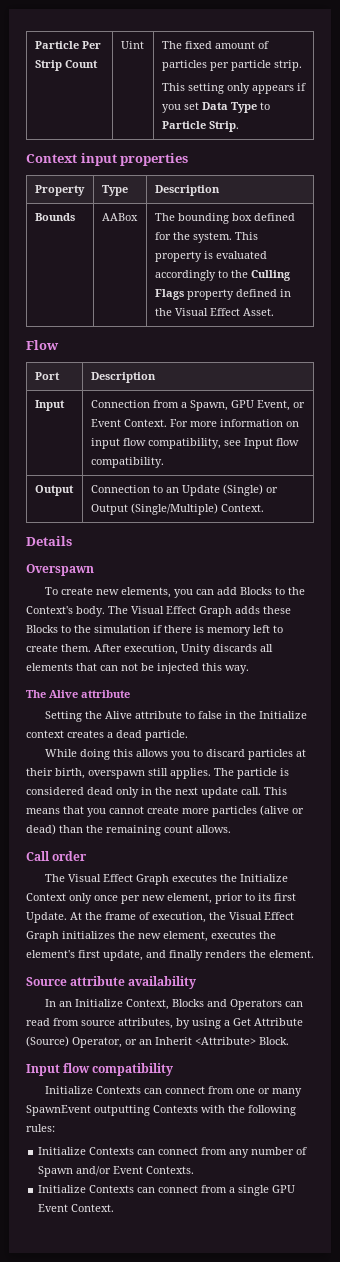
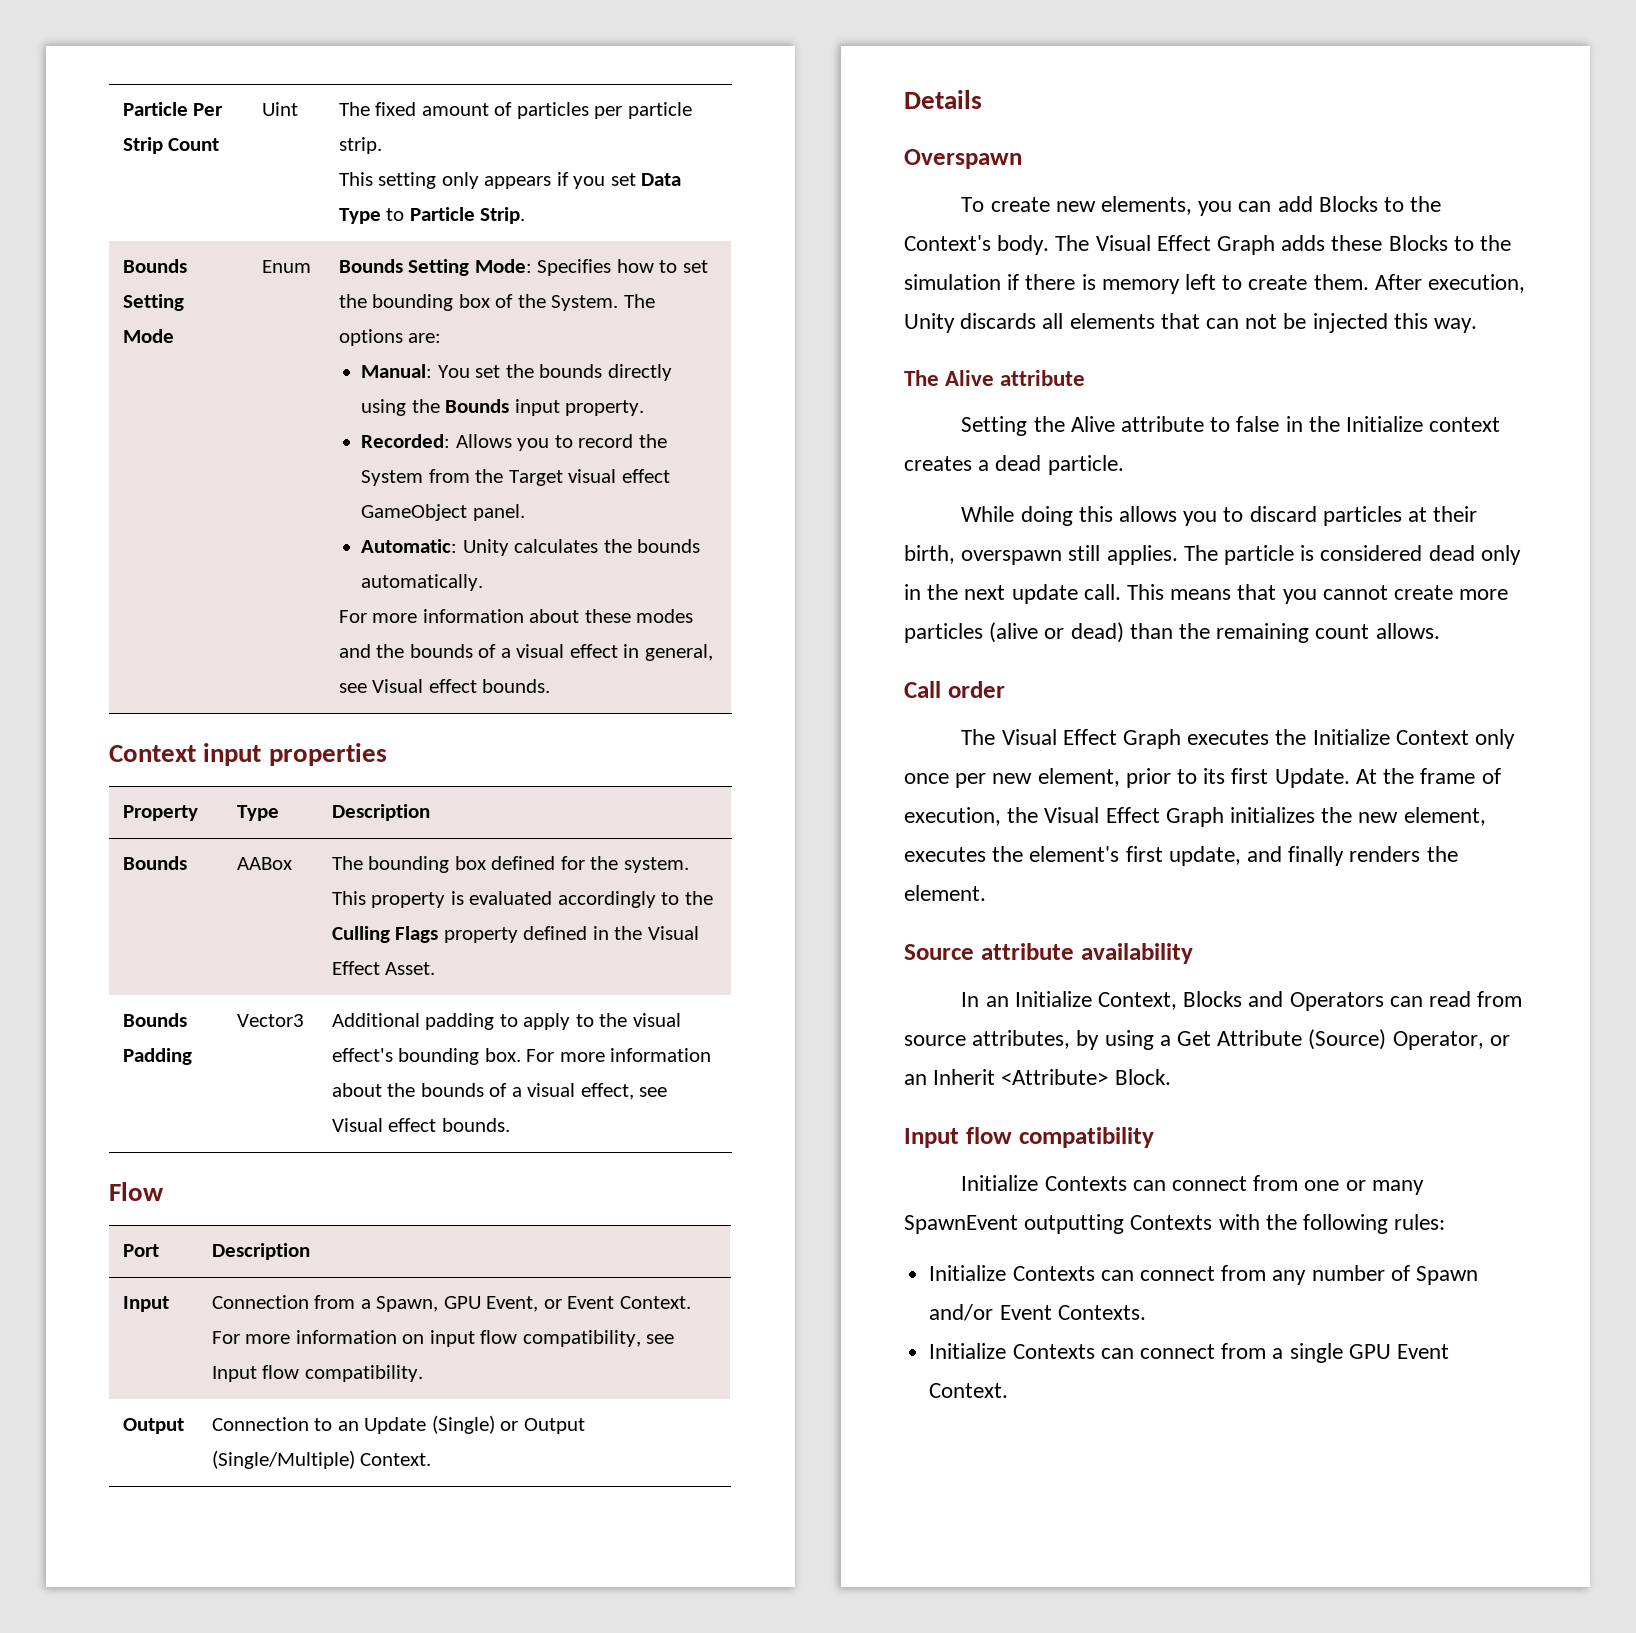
+ Bounds Setting Mode | Enum | Bounds Setting Mode: Specifies how to set the bounding box of the System. The options are:
+ Manual: You set the bounds directly using the Bounds input property.
+ Recorded: Allows you to record the System from the Target visual effect GameObject panel.
+ Automatic: Unity calculates the bounds automatically.
+ For more information about these modes and the bounds of a visual effect in general, see Visual effect bounds.
+ Bounds Padding | Vector3 | Additional padding to apply to the visual effect's bounding box. For more information about the bounds of a visual effect, see Visual effect bounds.

